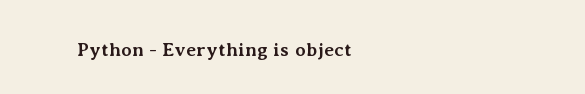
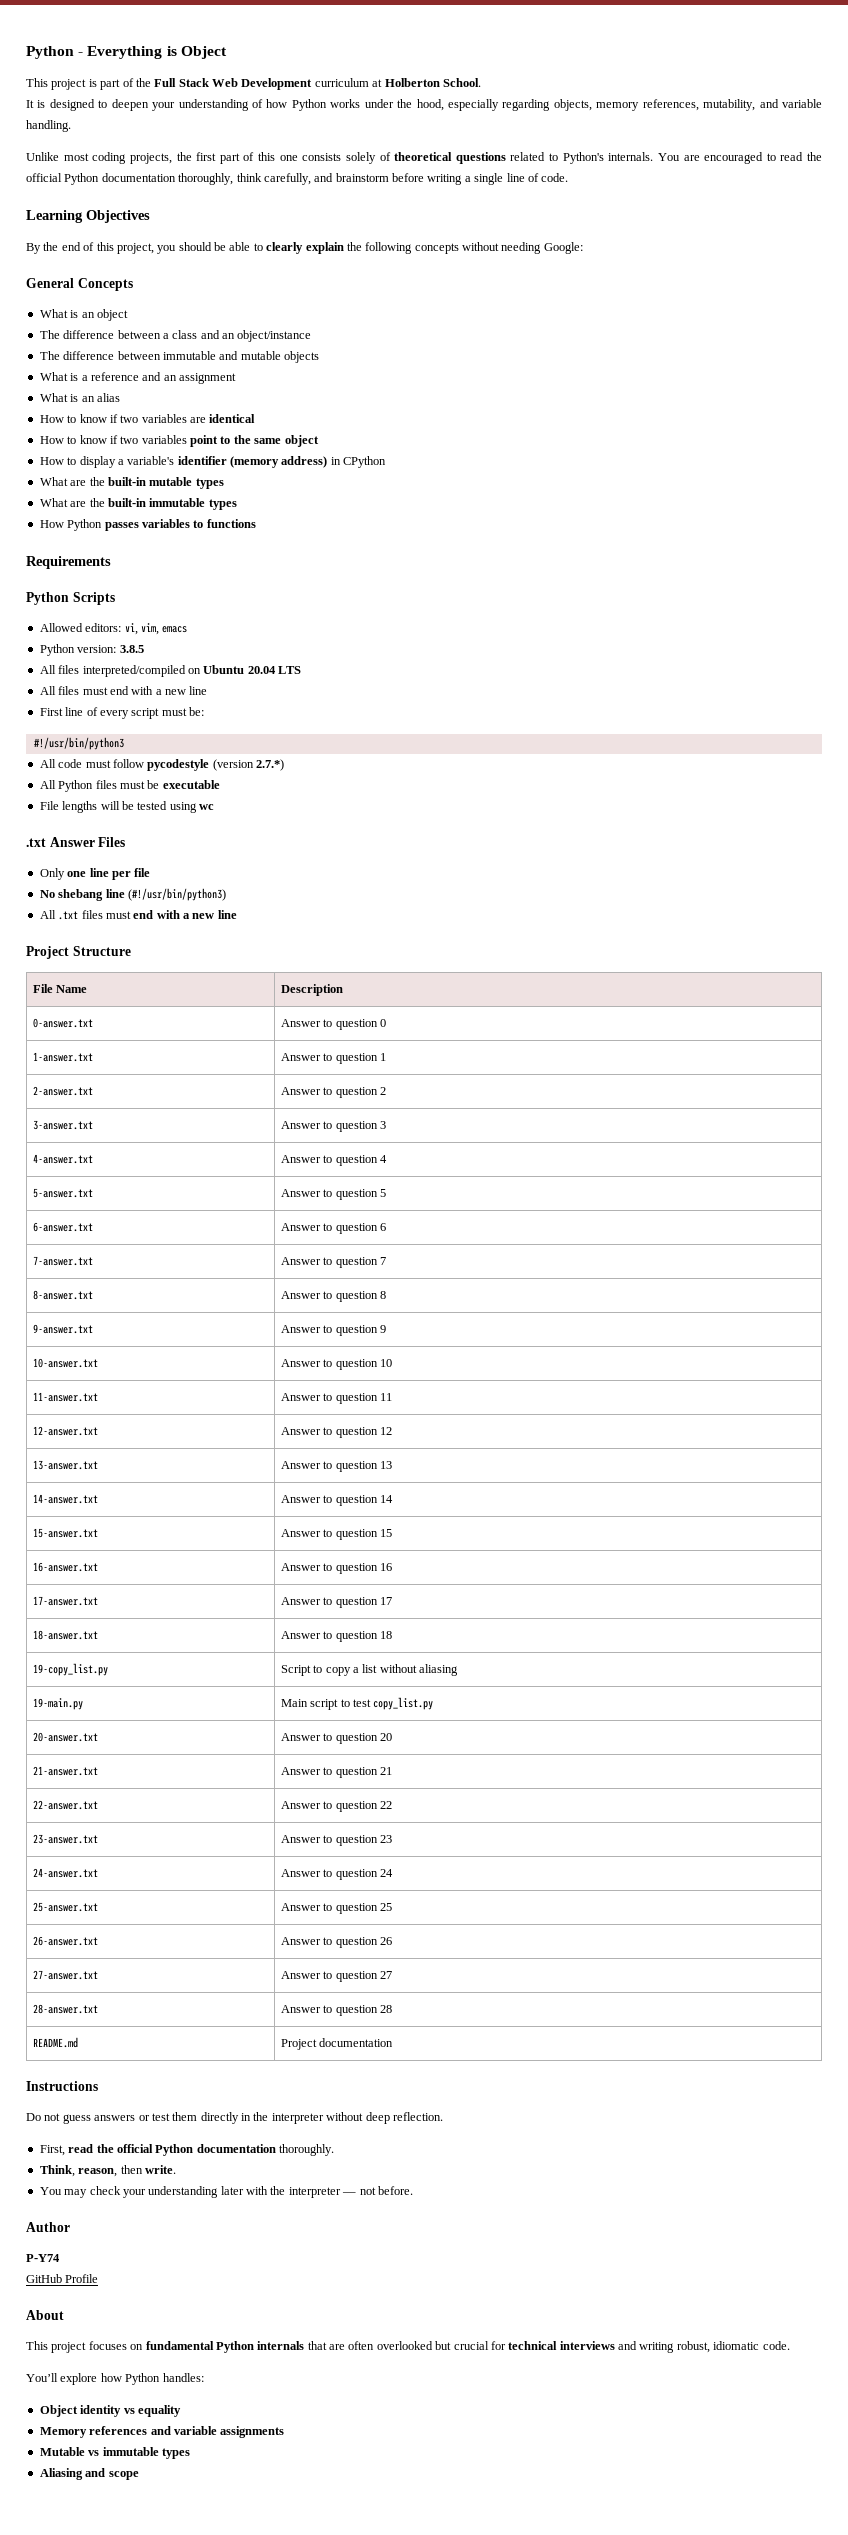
- Python - Everything is object
+ Python - Everything is Object
+ This project is part of the Full Stack Web Development curriculum at Holberton School.
+ It is designed to deepen your understanding of how Python works under the hood, especially regarding objects, memory references, mutability, and variable handling.
+ Unlike most coding projects, the first part of this one consists solely of theoretical questions related to Python's internals. You are encouraged to read the official Python documentation thoroughly, think carefully, and brainstorm before writing a single line of code.
+ Learning Objectives
+ By the end of this project, you should be able to clearly explain the following concepts without needing Google:
+ General Concepts
+ What is an object
+ The difference between a class and an object/instance
+ The difference between immutable and mutable objects
+ What is a reference and an assignment
+ What is an alias
+ How to know if two variables are identical
+ How to know if two variables point to the same object
+ How to display a variable's identifier (memory address) in CPython
+ What are the built-in mutable types
+ What are the built-in immutable types
+ How Python passes variables to functions
+ Requirements
+ Python Scripts
+ Allowed editors: vi, vim, emacs
+ Python version: 3.8.5
+ All files interpreted/compiled on Ubuntu 20.04 LTS
+ All files must end with a new line
+ First line of every script must be:
+ #!/usr/bin/python3
+ All code must follow pycodestyle (version 2.7.*)
+ All Python files must be executable
+ File lengths will be tested using wc
+ .txt Answer Files
+ Only one line per file
+ No shebang line (#!/usr/bin/python3)
+ All .txt files must end with a new line
+ Project Structure
+ File Name | Description
+ 0-answer.txt | Answer to question 0
+ 1-answer.txt | Answer to question 1
+ 2-answer.txt | Answer to question 2
+ 3-answer.txt | Answer to question 3
+ 4-answer.txt | Answer to question 4
+ 5-answer.txt | Answer to question 5
+ 6-answer.txt | Answer to question 6
+ 7-answer.txt | Answer to question 7
+ 8-answer.txt | Answer to question 8
+ 9-answer.txt | Answer to question 9
+ 10-answer.txt | Answer to question 10
+ 11-answer.txt | Answer to question 11
+ 12-answer.txt | Answer to question 12
+ 13-answer.txt | Answer to question 13
+ 14-answer.txt | Answer to question 14
+ 15-answer.txt | Answer to question 15
+ 16-answer.txt | Answer to question 16
+ 17-answer.txt | Answer to question 17
+ 18-answer.txt | Answer to question 18
+ 19-copy_list.py | Script to copy a list without aliasing
+ 19-main.py | Main script to test copy_list.py
+ 20-answer.txt | Answer to question 20
+ 21-answer.txt | Answer to question 21
+ 22-answer.txt | Answer to question 22
+ 23-answer.txt | Answer to question 23
+ 24-answer.txt | Answer to question 24
+ 25-answer.txt | Answer to question 25
+ 26-answer.txt | Answer to question 26
+ 27-answer.txt | Answer to question 27
+ 28-answer.txt | Answer to question 28
+ README.md | Project documentation
+ Instructions
+ Do not guess answers or test them directly in the interpreter without deep reflection.
+ First, read the official Python documentation thoroughly.
+ Think, reason, then write.
+ You may check your understanding later with the interpreter — not before.
+ Author
+ P-Y74
+ GitHub Profile
+ About
+ This project focuses on fundamental Python internals that are often overlooked but crucial for technical interviews and writing robust, idiomatic code.
+ You’ll explore how Python handles:
+ Object identity vs equality
+ Memory references and variable assignments
+ Mutable vs immutable types
+ Aliasing and scope

